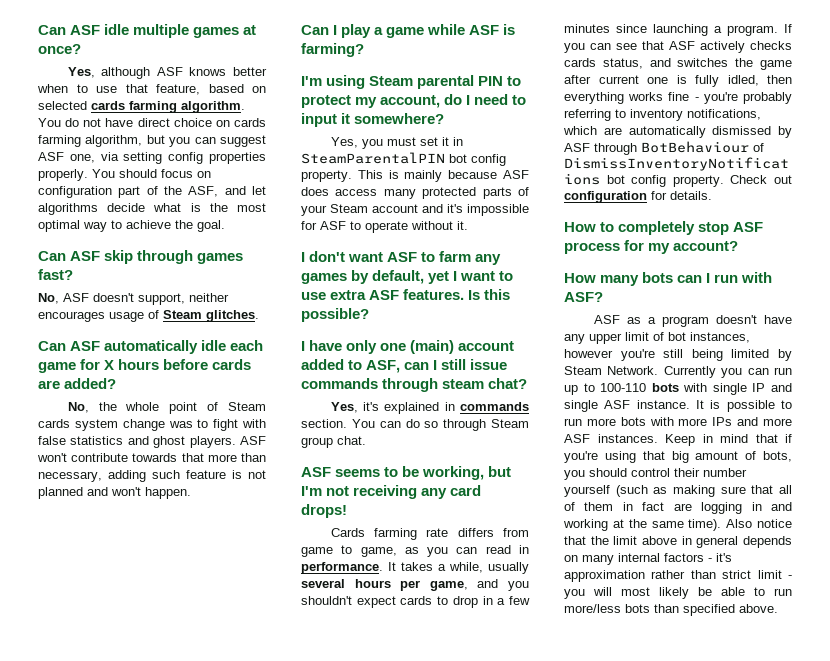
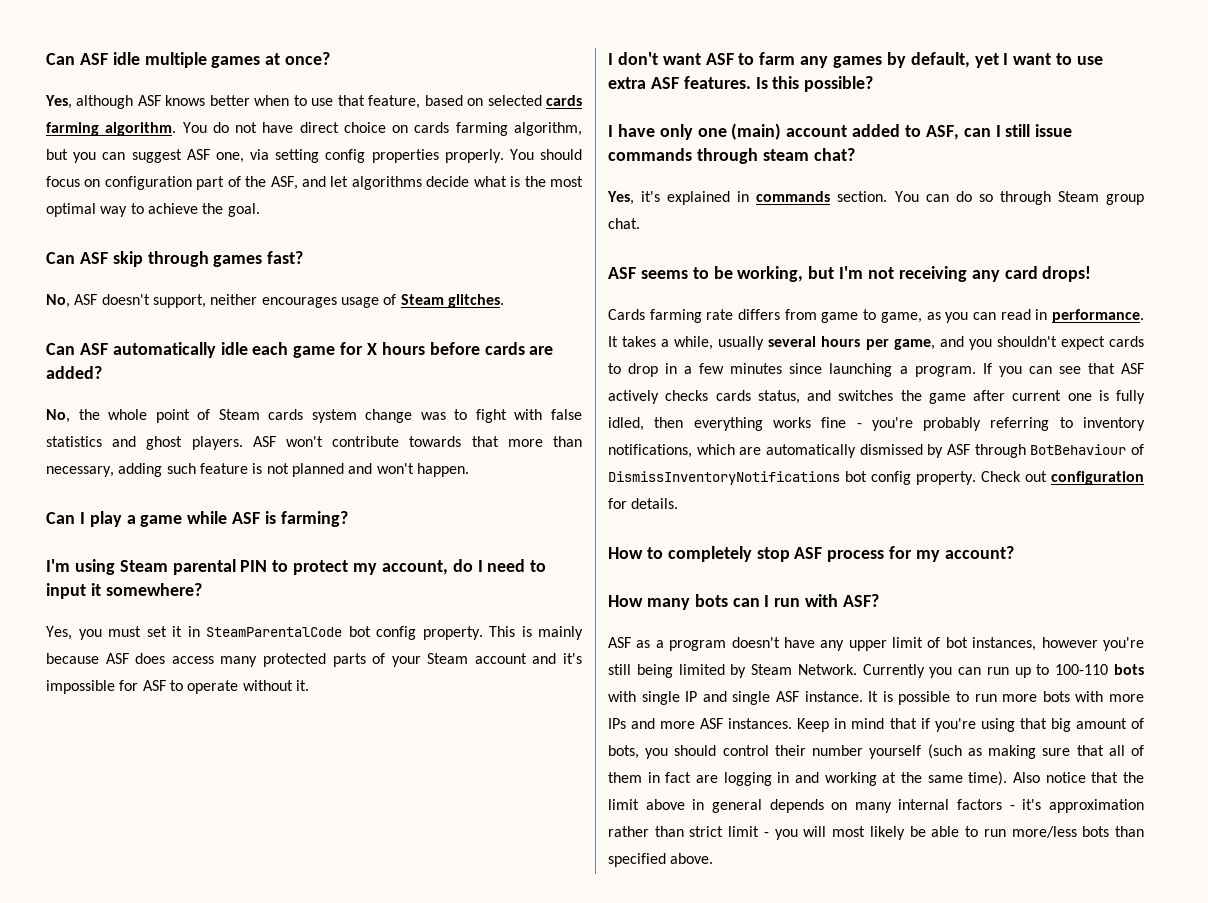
- Yes, you must set it in SteamParentalPIN bot config property.
+ Yes, you must set it in SteamParentalCode bot config property.

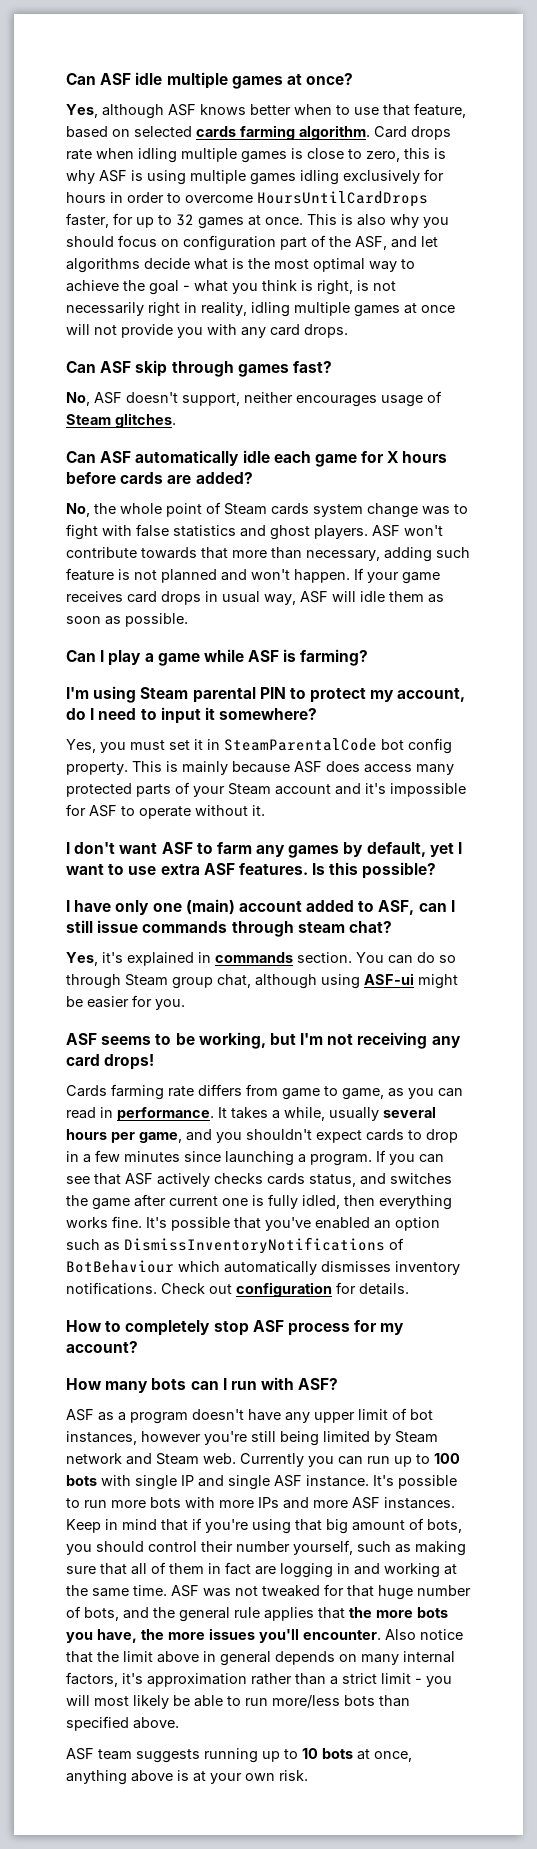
- You do not have direct choice on cards farming algorithm, but you can suggest ASF one, via setting config properties properly. You should focus on configuration part of the ASF, and let algorithms decide what is the most optimal way to achieve the goal.
+ Card drops rate when idling multiple games is close to zero, this is why ASF is using multiple games idling exclusively for hours in order to overcome HoursUntilCardDrops faster, for up to 32 games at once. This is also why you should focus on configuration part of the ASF, and let algorithms decide what is the most optimal way to achieve the goal - what you think is right, is not necessarily right in reality, idling multiple games at once will not provide you with any card drops.
+ If your game receives card drops in usual way, ASF will idle them as soon as possible.
- You can do so through Steam group chat.
+ You can do so through Steam group chat, although using ASF-ui might be easier for you.
- If you can see that ASF actively checks cards status, and switches the game after current one is fully idled, then everything works fine - you're probably referring to inventory notifications, which are automatically dismissed by ASF through BotBehaviour of DismissInventoryNotifications bot config property.
+ If you can see that ASF actively checks cards status, and switches the game after current one is fully idled, then everything works fine. It's possible that you've enabled an option such as DismissInventoryNotifications of BotBehaviour which automatically dismisses inventory notifications.
- ASF as a program doesn't have any upper limit of bot instances, however you're still being limited by Steam Network.
+ ASF as a program doesn't have any upper limit of bot instances, however you're still being limited by Steam network and Steam web.
- Currently you can run up to 100-110 bots with single IP and single ASF instance.
+ Currently you can run up to 100 bots with single IP and single ASF instance.
- It is possible to run more bots with more IPs and more ASF instances.
+ It's possible to run more bots with more IPs and more ASF instances.
- Keep in mind that if you're using that big amount of bots, you should control their number yourself (such as making sure that all of them in fact are logging in and working at the same time).
+ Keep in mind that if you're using that big amount of bots, you should control their number yourself, such as making sure that all of them in fact are logging in and working at the same time. ASF was not tweaked for that huge number of bots, and the general rule applies that the more bots you have, the more issues you'll encounter.
- Also notice that the limit above in general depends on many internal factors - it's approximation rather than strict limit - you will most likely be able to run more/less bots than specified above.
+ Also notice that the limit above in general depends on many internal factors, it's approximation rather than a strict limit - you will most likely be able to run more/less bots than specified above.
+ ASF team suggests running up to 10 bots at once, anything above is at your own risk.

